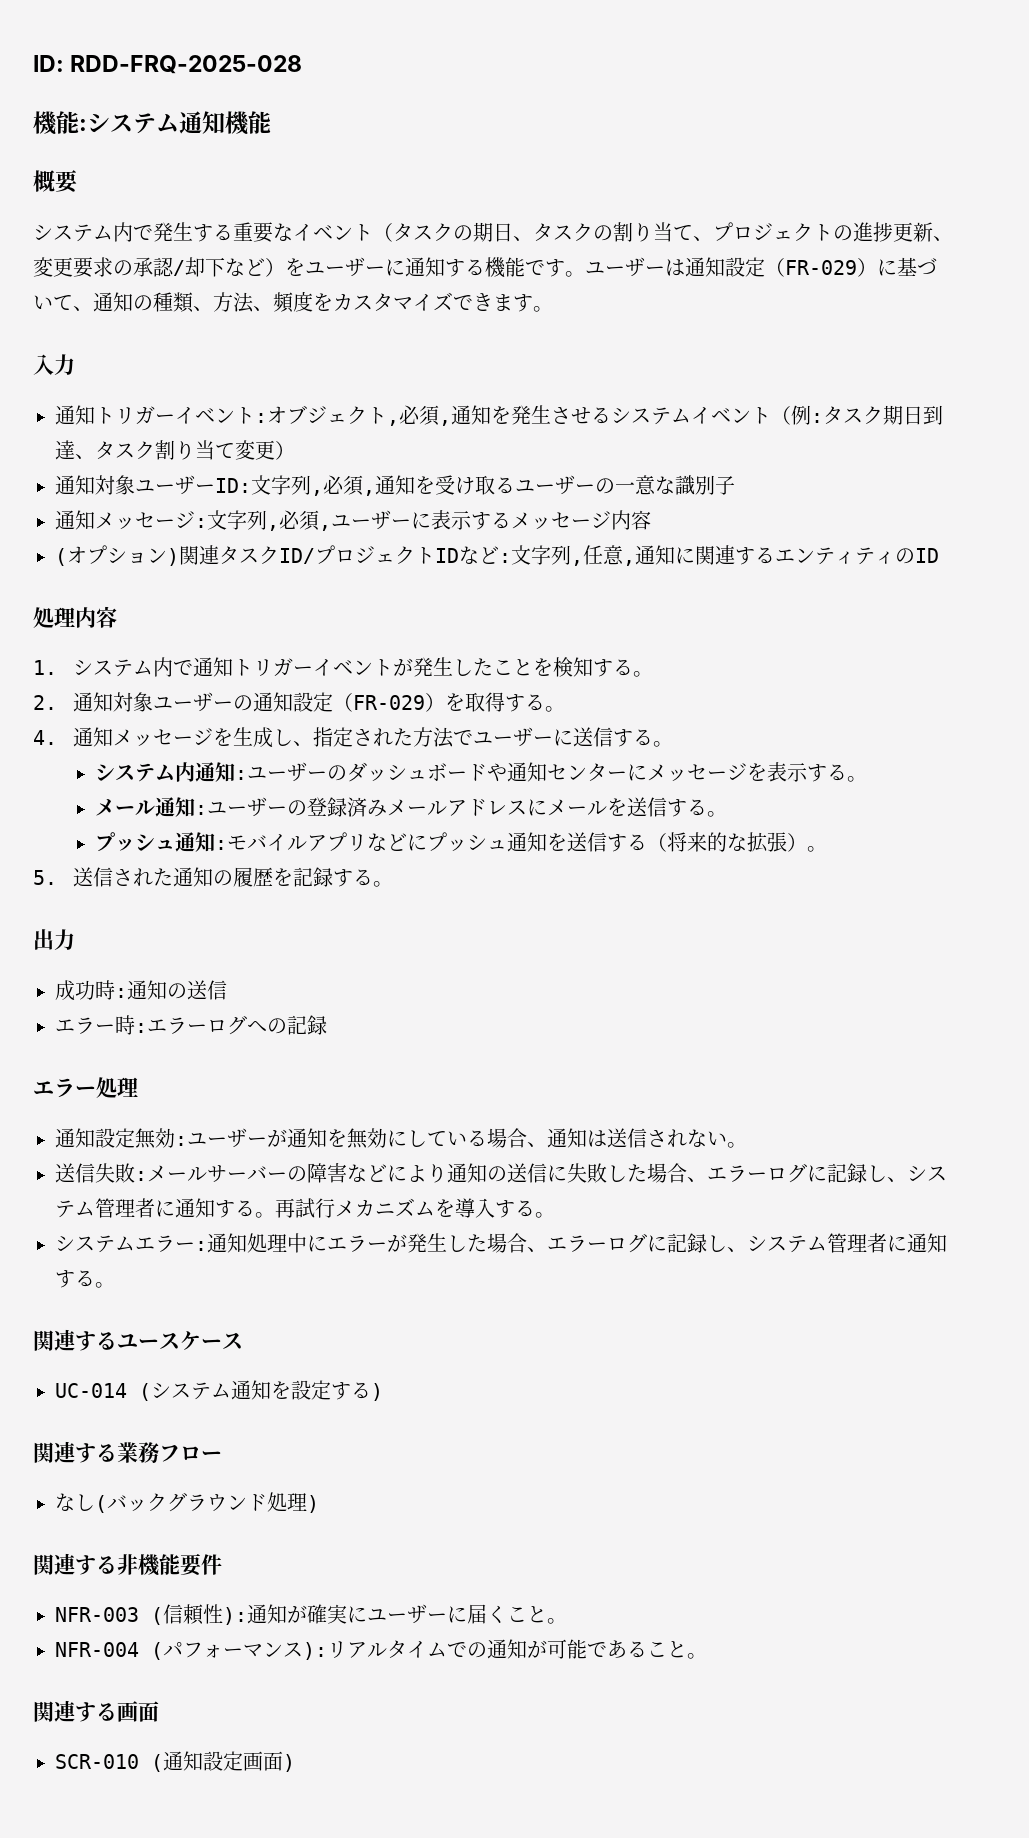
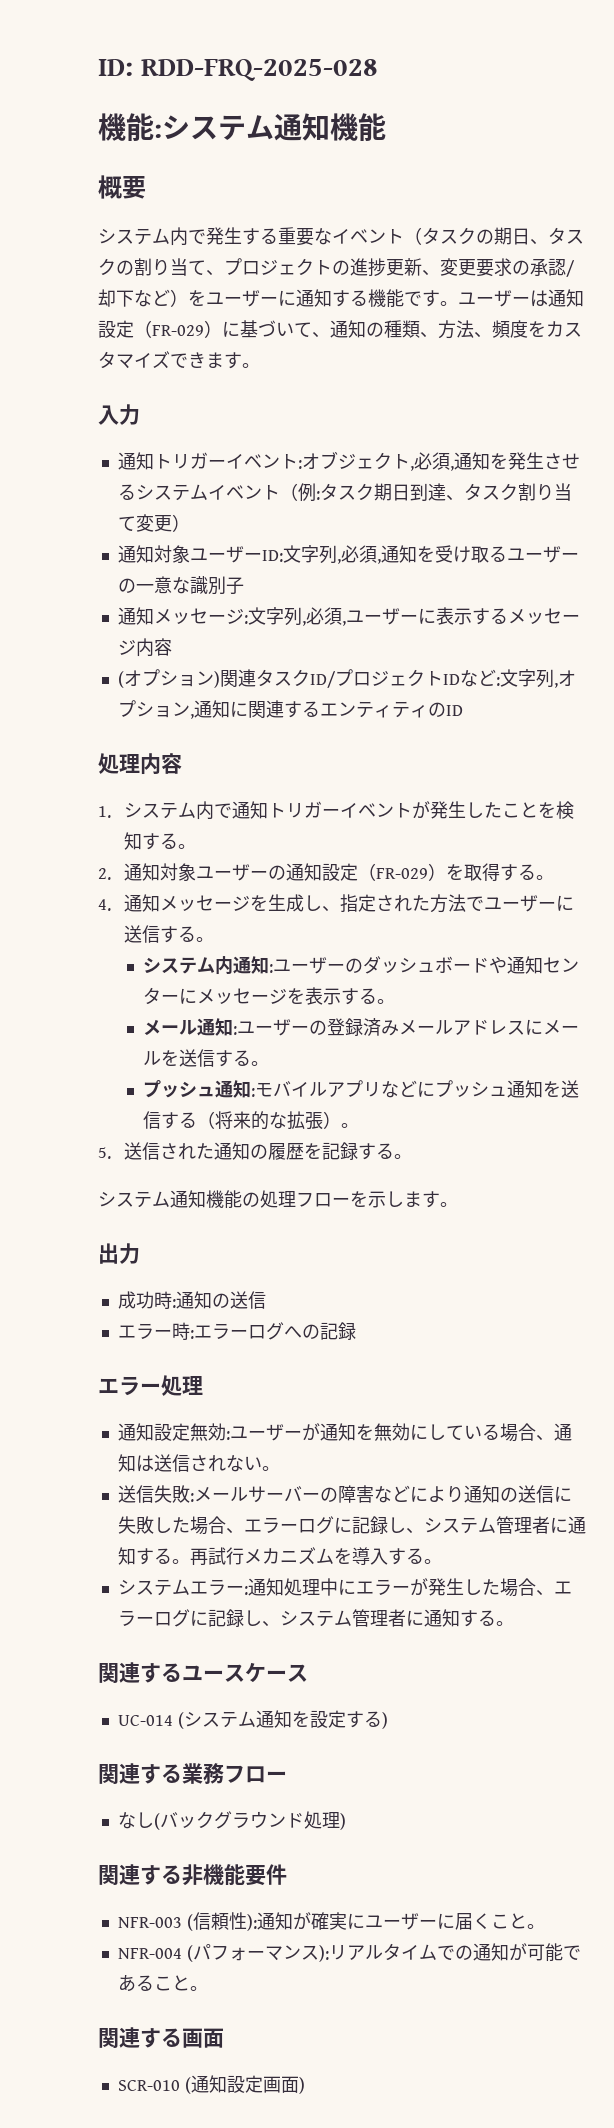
- (オプション)関連タスクID/プロジェクトIDなど:文字列,任意,通知に関連するエンティティのID
+ (オプション)関連タスクID/プロジェクトIDなど:文字列,オプション,通知に関連するエンティティのID
+ システム通知機能の処理フローを示します。

